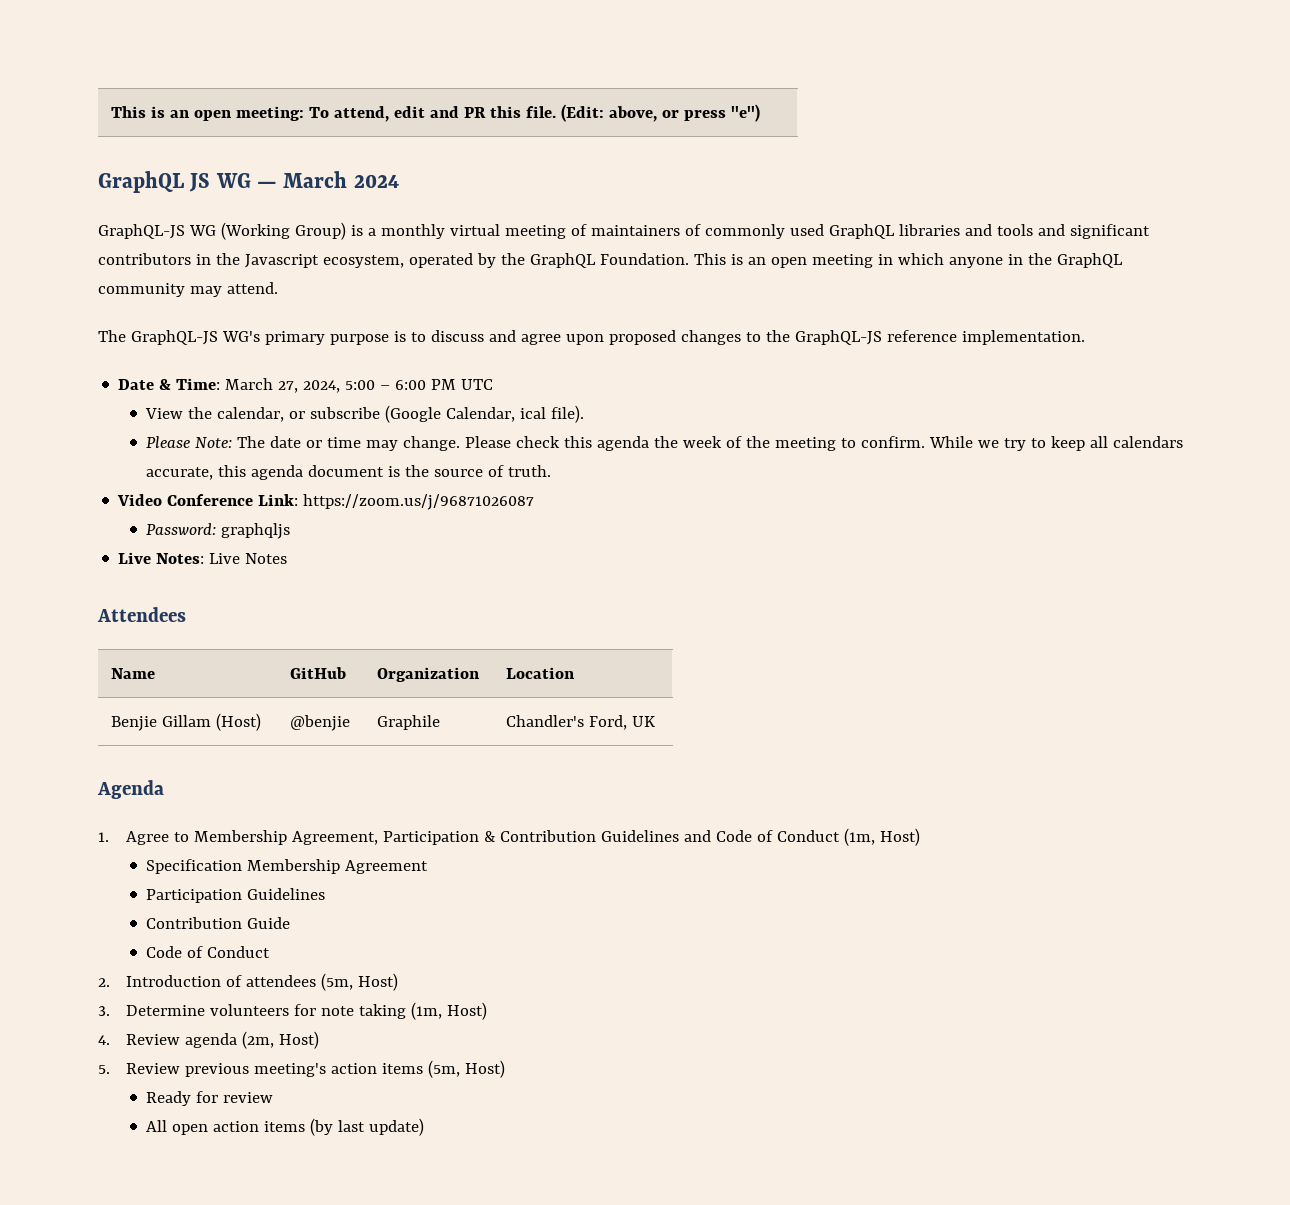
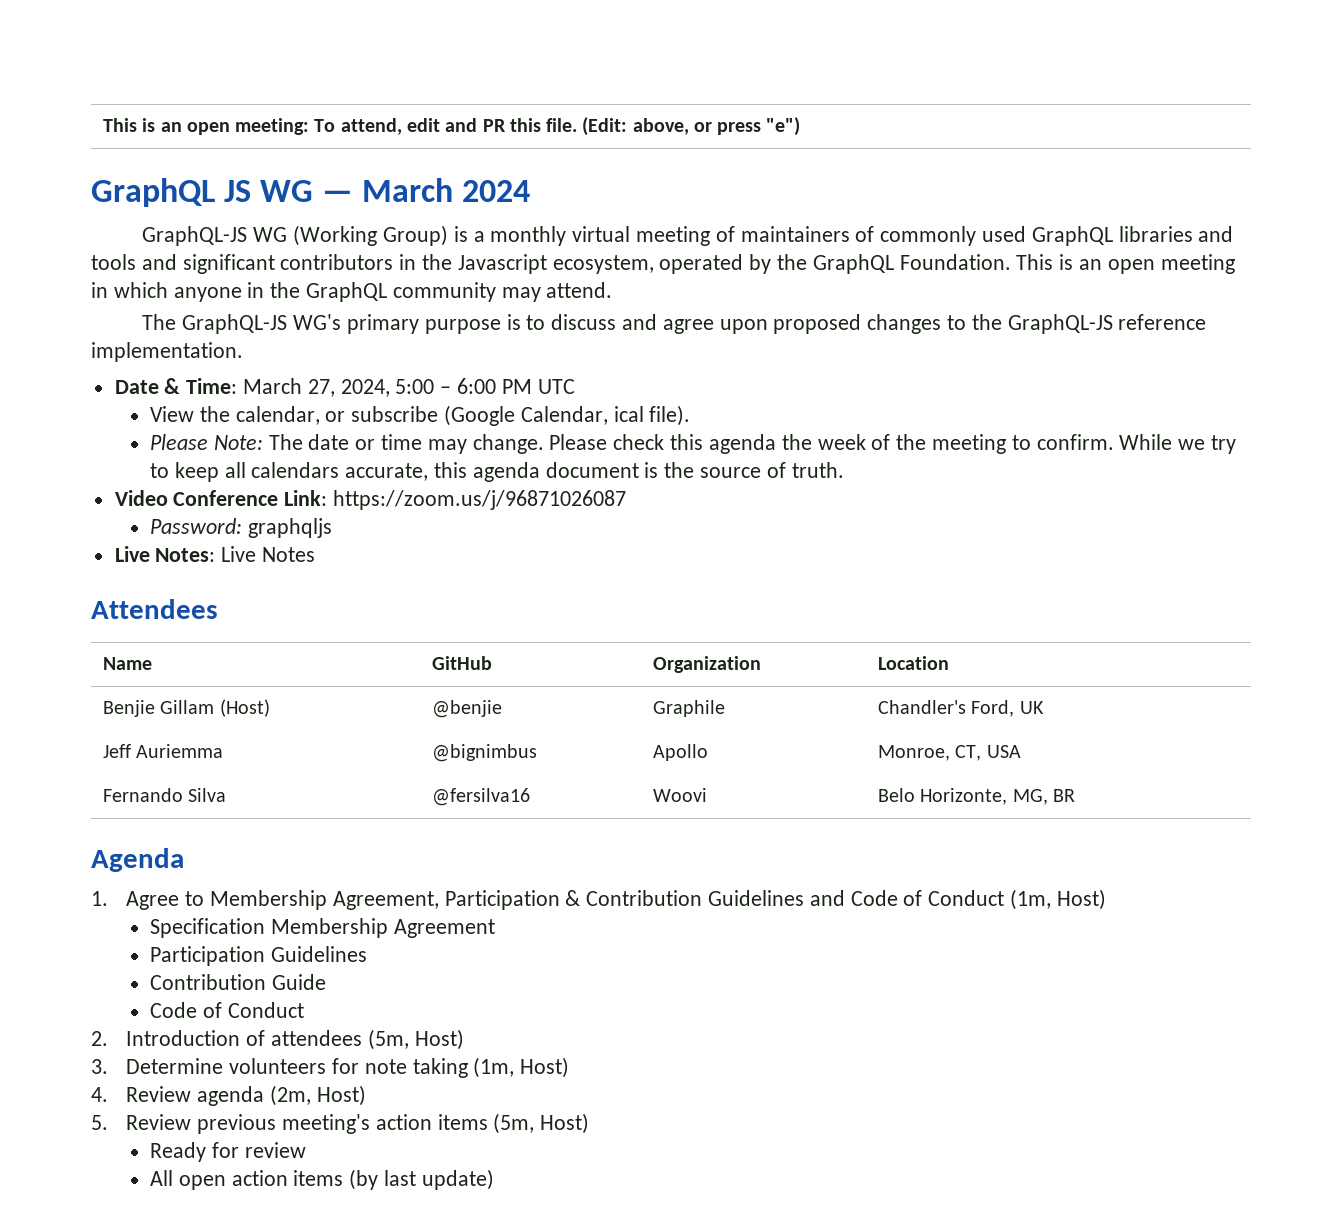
+ Jeff Auriemma | @bignimbus | Apollo | Monroe, CT, USA
+ Fernando Silva | @fersilva16 | Woovi | Belo Horizonte, MG, BR

